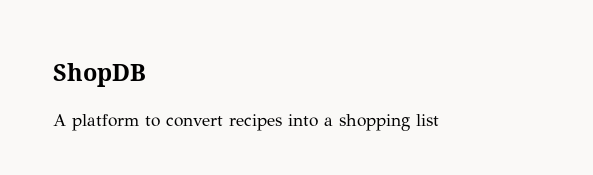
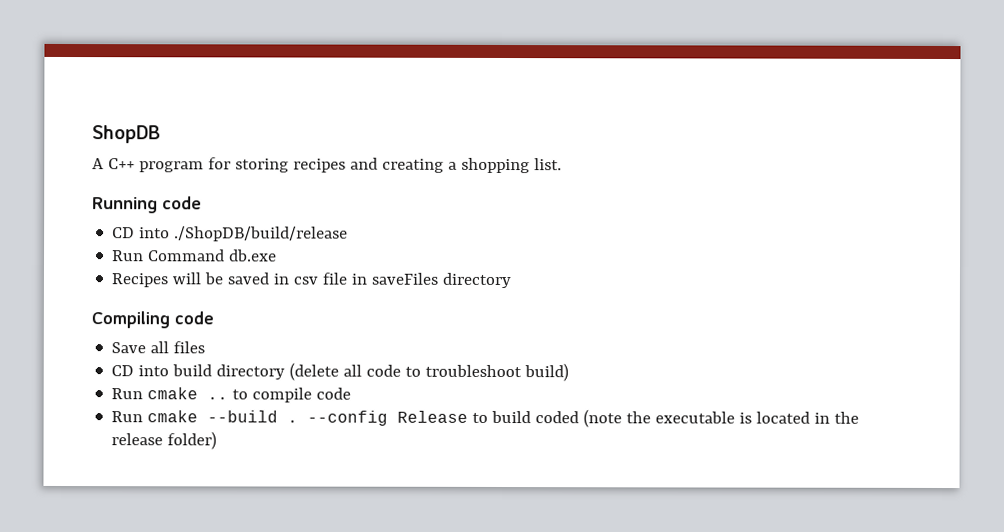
- A platform to convert recipes into a shopping list
+ A C++ program for storing recipes and creating a shopping list.
+ Running code
+ CD into ./ShopDB/build/release
+ Run Command db.exe
+ Recipes will be saved in csv file in saveFiles directory
+ Compiling code
+ Save all files
+ CD into build directory (delete all code to troubleshoot build)
+ Run cmake .. to compile code
+ Run cmake --build . --config Release to build coded (note the executable is located in the release folder)

